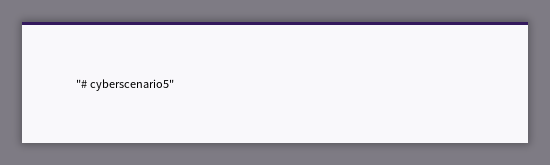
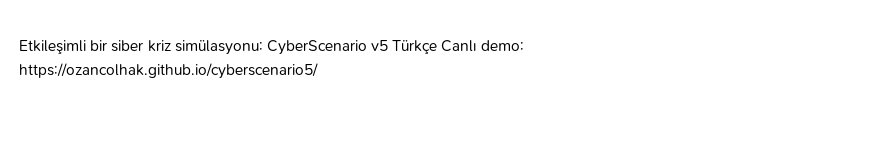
- "# cyberscenario5"
+ Etkileşimli bir siber kriz simülasyonu: CyberScenario v5 Türkçe Canlı demo: https://ozancolhak.github.io/cyberscenario5/

